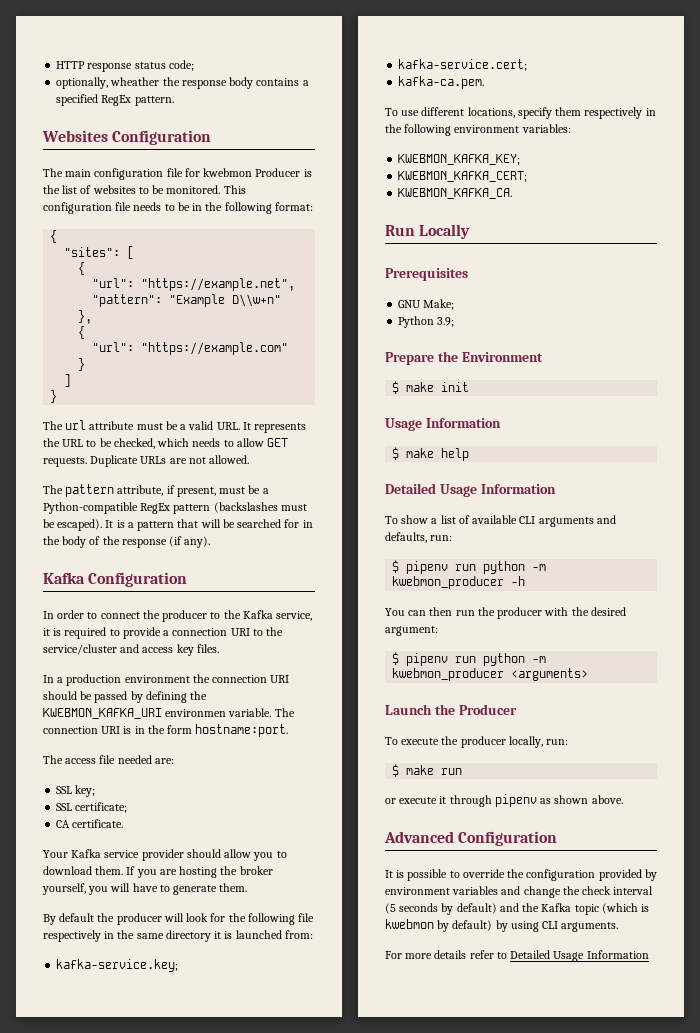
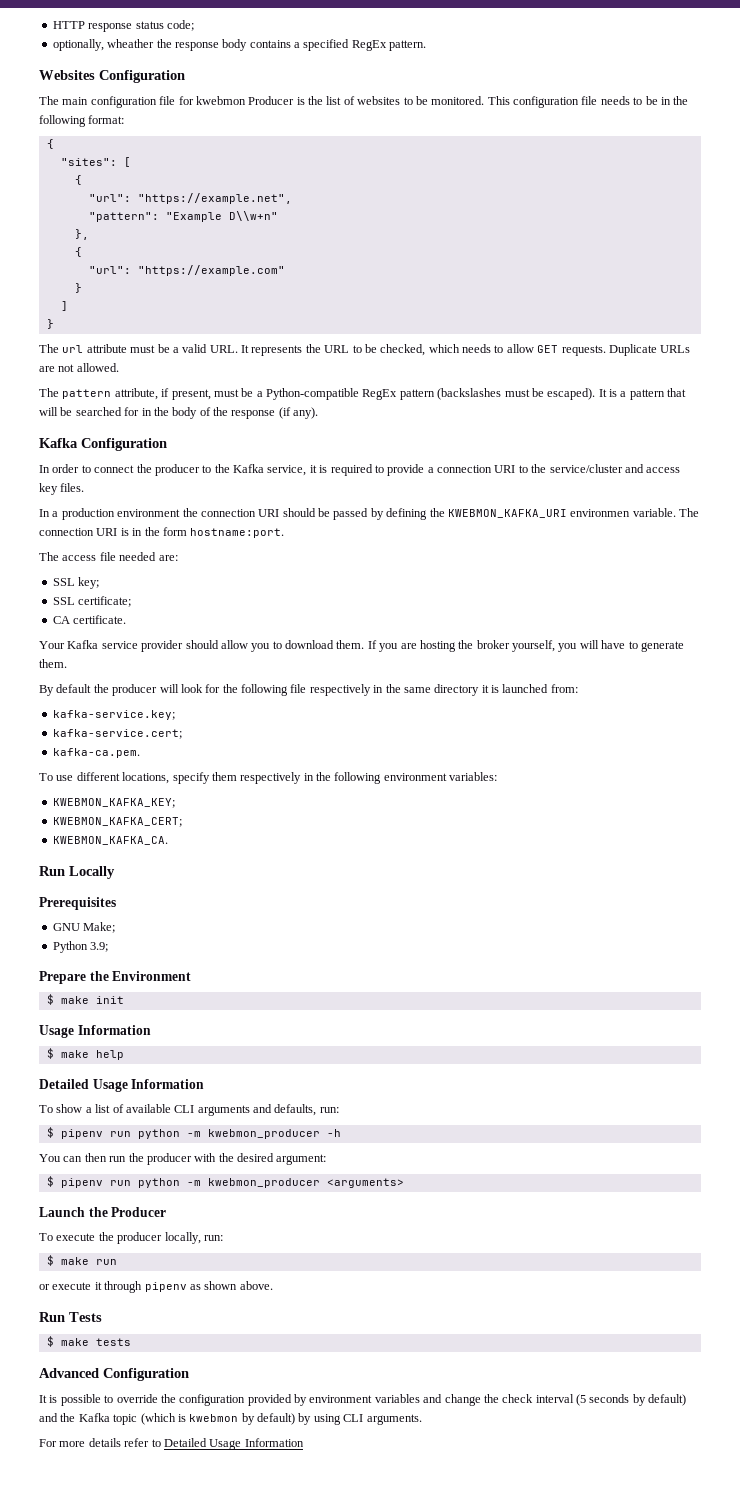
+ Run Tests
+ $ make tests

